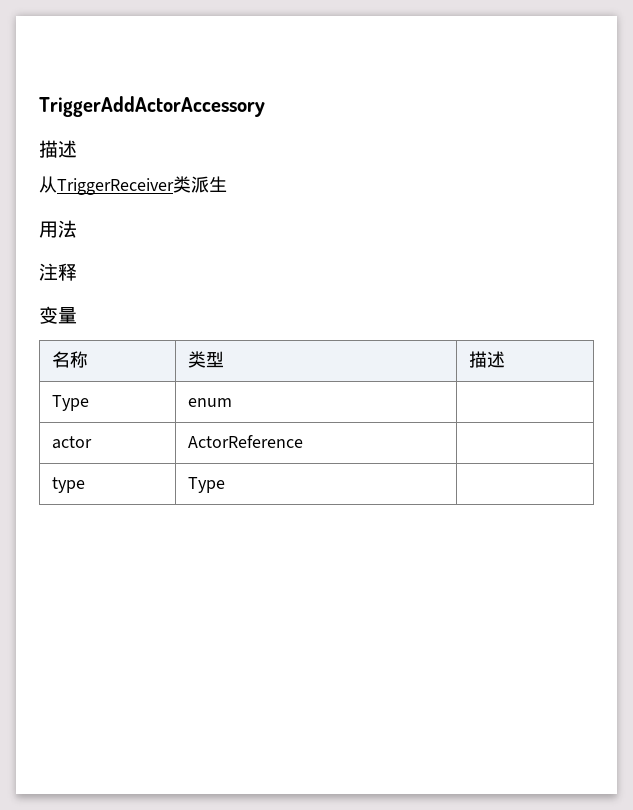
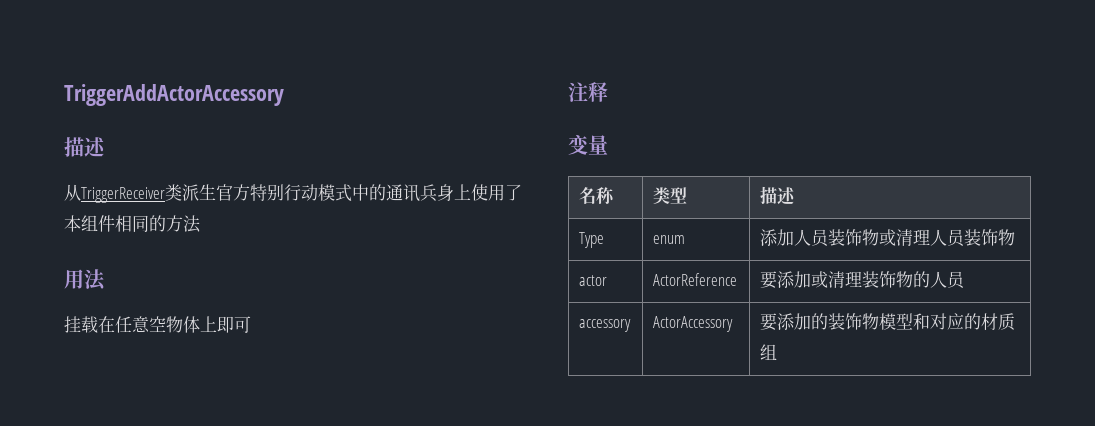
- 从TriggerReceiver类派生
+ 从TriggerReceiver类派生官方特别行动模式中的通讯兵身上使用了本组件相同的方法
  用法
+ 挂载在任意空物体上即可
- Type | enum |
- actor | ActorReference |
- type | Type |
+ Type | enum | 添加人员装饰物或清理人员装饰物
+ actor | ActorReference | 要添加或清理装饰物的人员
+ accessory | ActorAccessory | 要添加的装饰物模型和对应的材质组

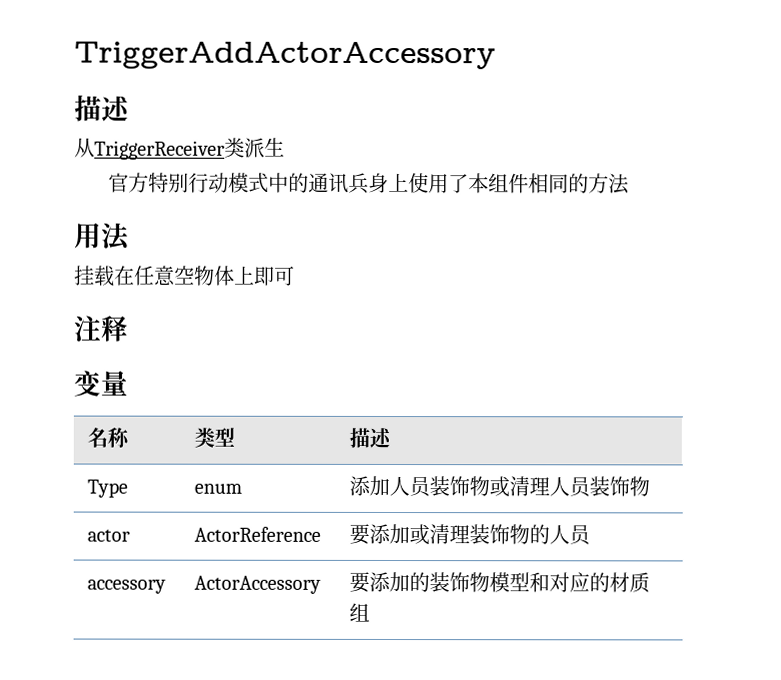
- 从TriggerReceiver类派生官方特别行动模式中的通讯兵身上使用了本组件相同的方法
+ 从TriggerReceiver类派生
+ 官方特别行动模式中的通讯兵身上使用了本组件相同的方法

